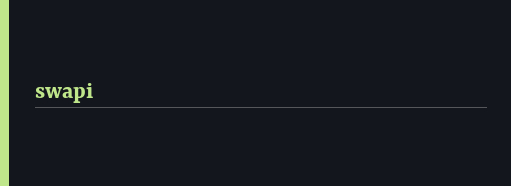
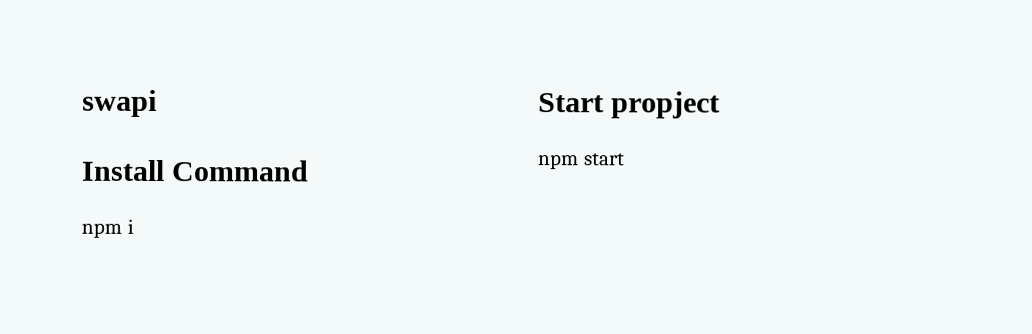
+ Install Command
+ npm i
+ Start propject
+ npm start

